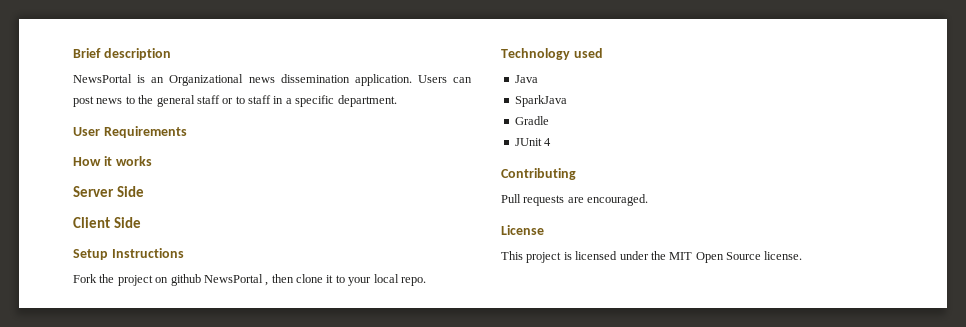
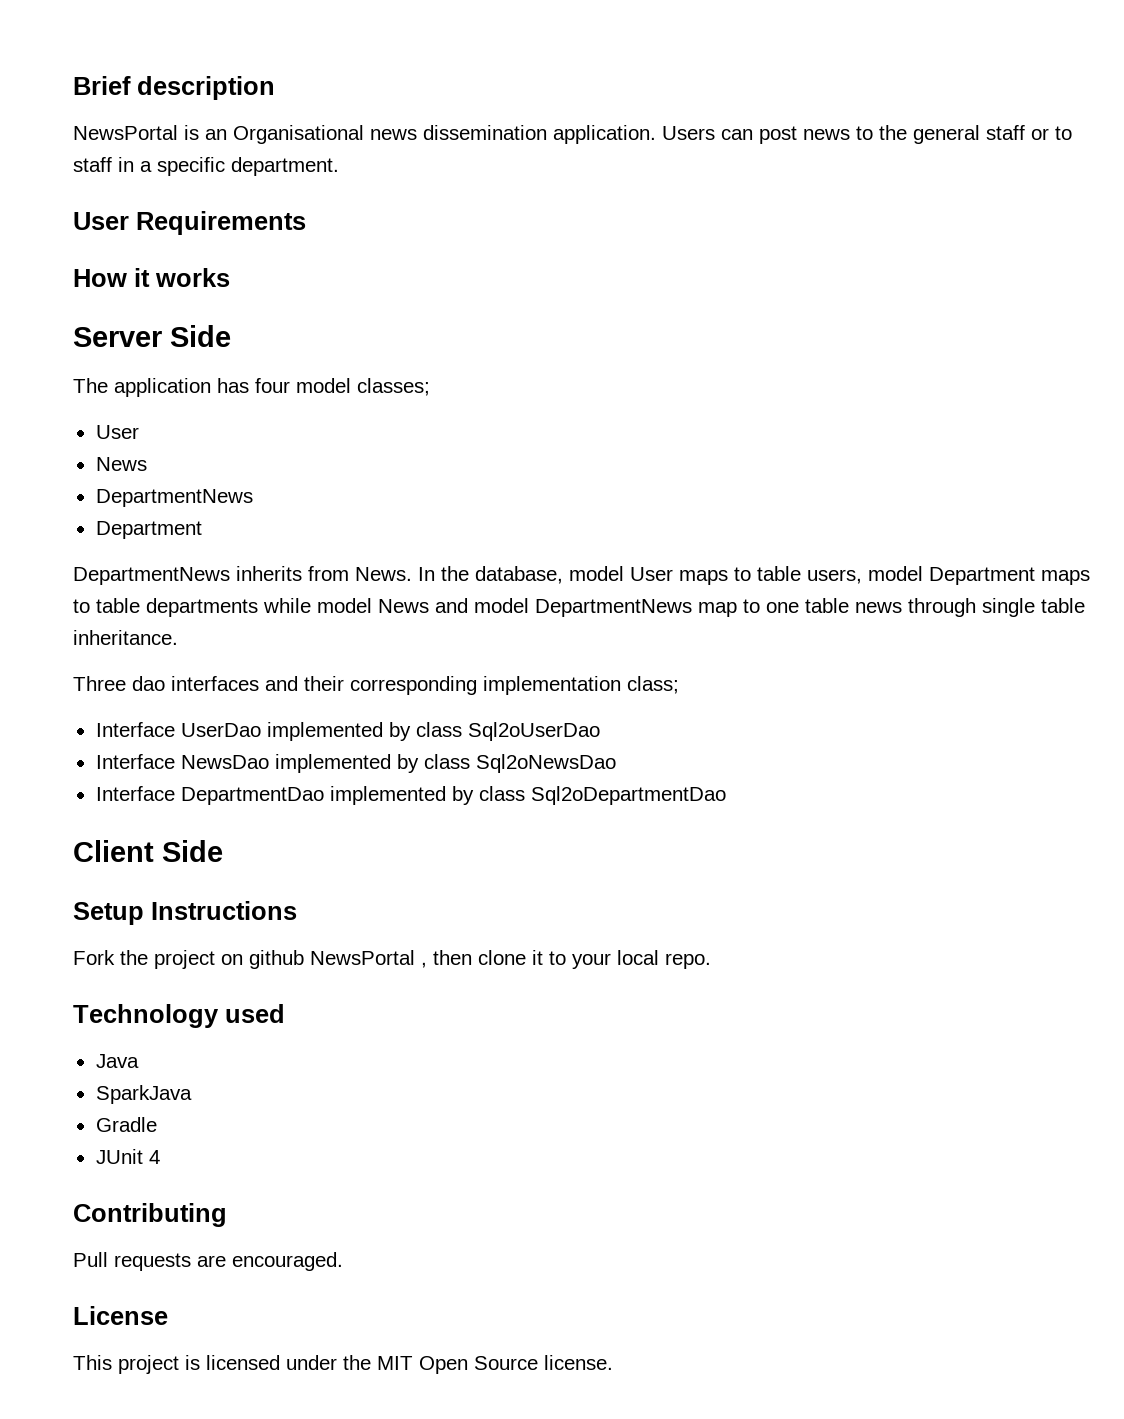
- NewsPortal is an Organizational news dissemination application.
+ NewsPortal is an Organisational news dissemination application.
+ The application has four model classes;
+ User
+ News
+ DepartmentNews
+ Department
+ DepartmentNews inherits from News. In the database, model User maps to table users, model Department maps to table departments while model News and model DepartmentNews map to one table news through single table inheritance.
+ Three dao interfaces and their corresponding implementation class;
+ Interface UserDao implemented by class Sql2oUserDao
+ Interface NewsDao implemented by class Sql2oNewsDao
+ Interface DepartmentDao implemented by class Sql2oDepartmentDao

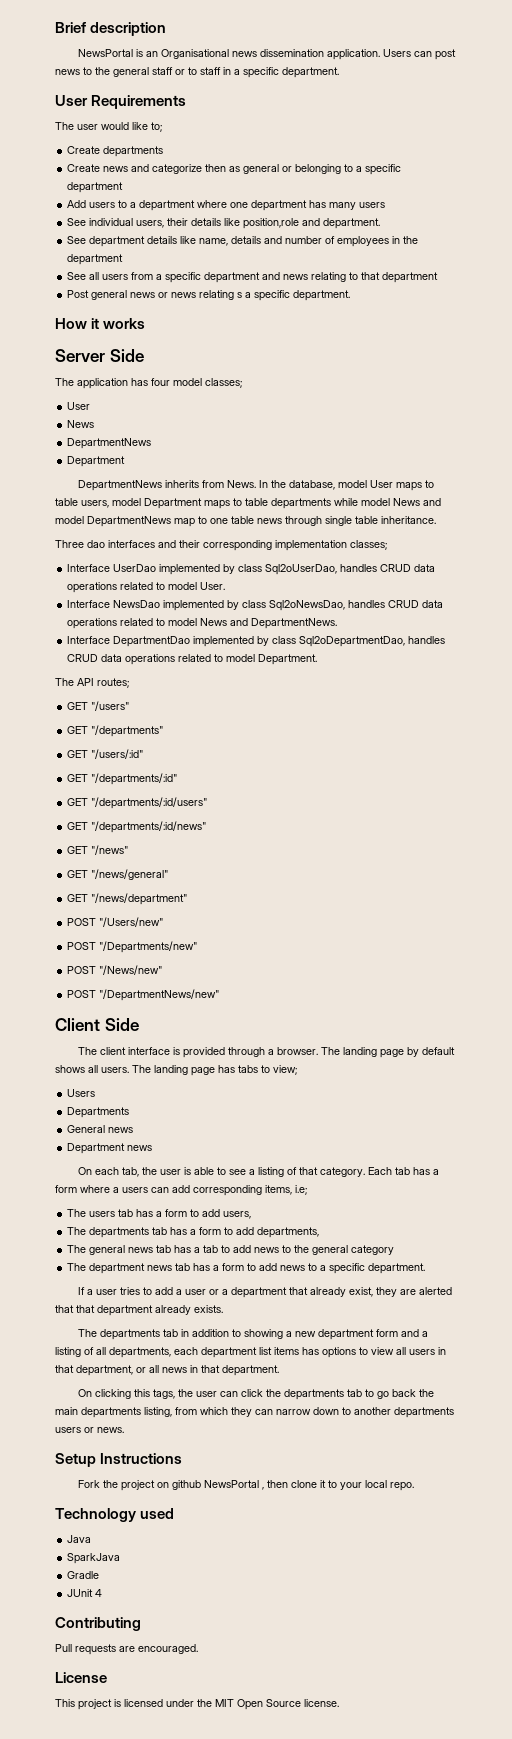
+ The user would like to;
+ Create departments
+ Create news and categorize then as general or belonging to a specific department
+ Add users to a department where one department has many users
+ See individual users, their details like position,role and department.
+ See department details like name, details and number of employees in the department
+ See all users from a specific department and news relating to that department
+ Post general news or news relating s a specific department.
- Three dao interfaces and their corresponding implementation class;
+ Three dao interfaces and their corresponding implementation classes;
- Interface UserDao implemented by class Sql2oUserDao
+ Interface UserDao implemented by class Sql2oUserDao, handles CRUD data operations related to model User.
- Interface NewsDao implemented by class Sql2oNewsDao
+ Interface NewsDao implemented by class Sql2oNewsDao, handles CRUD data operations related to model News and DepartmentNews.
- Interface DepartmentDao implemented by class Sql2oDepartmentDao
+ Interface DepartmentDao implemented by class Sql2oDepartmentDao, handles CRUD data operations related to model Department.
+ The API routes;
+ GET "/users"
+ GET "/departments"
+ GET "/users/:id"
+ GET "/departments/:id"
+ GET "/departments/:id/users"
+ GET "/departments/:id/news"
+ GET "/news"
+ GET "/news/general"
+ GET "/news/department"
+ POST "/Users/new"
+ POST "/Departments/new"
+ POST "/News/new"
+ POST "/DepartmentNews/new"
  Client Side
+ The client interface is provided through a browser. The landing page by default shows all users. The landing page has tabs to view;
+ Users
+ Departments
+ General news
+ Department news
+ On each tab, the user is able to see a listing of that category. Each tab has a form where a users can add corresponding items, i.e;
+ The users tab has a form to add users,
+ The departments tab has a form to add departments,
+ The general news tab has a tab to add news to the general category
+ The department news tab has a form to add news to a specific department.
+ If a user tries to add a user or a department that already exist, they are alerted that that department already exists.
+ The departments tab in addition to showing a new department form and a listing of all departments, each department list items has options to view all users in that department, or all news in that department.
+ On clicking this tags, the user can click the departments tab to go back the main departments listing, from which they can narrow down to another departments users or news.

